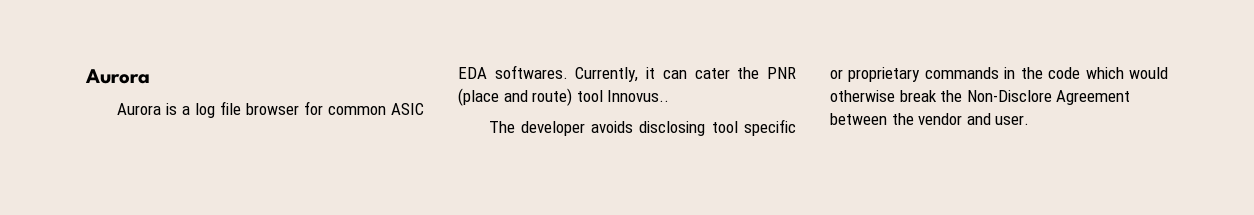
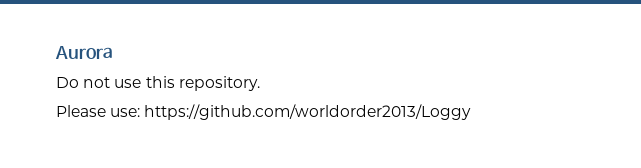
- Aurora is a log file browser for common ASIC EDA softwares. Currently, it can cater the PNR (place and route) tool Innovus..
- The developer avoids disclosing tool specific or proprietary commands in the code which would otherwise break the Non-Disclore Agreement between the vendor and user.
+ Do not use this repository.
+ Please use: https://github.com/worldorder2013/Loggy

